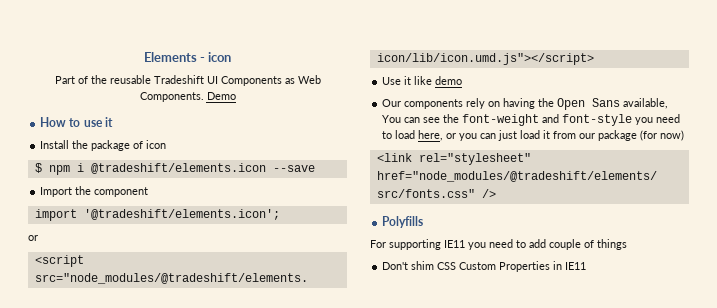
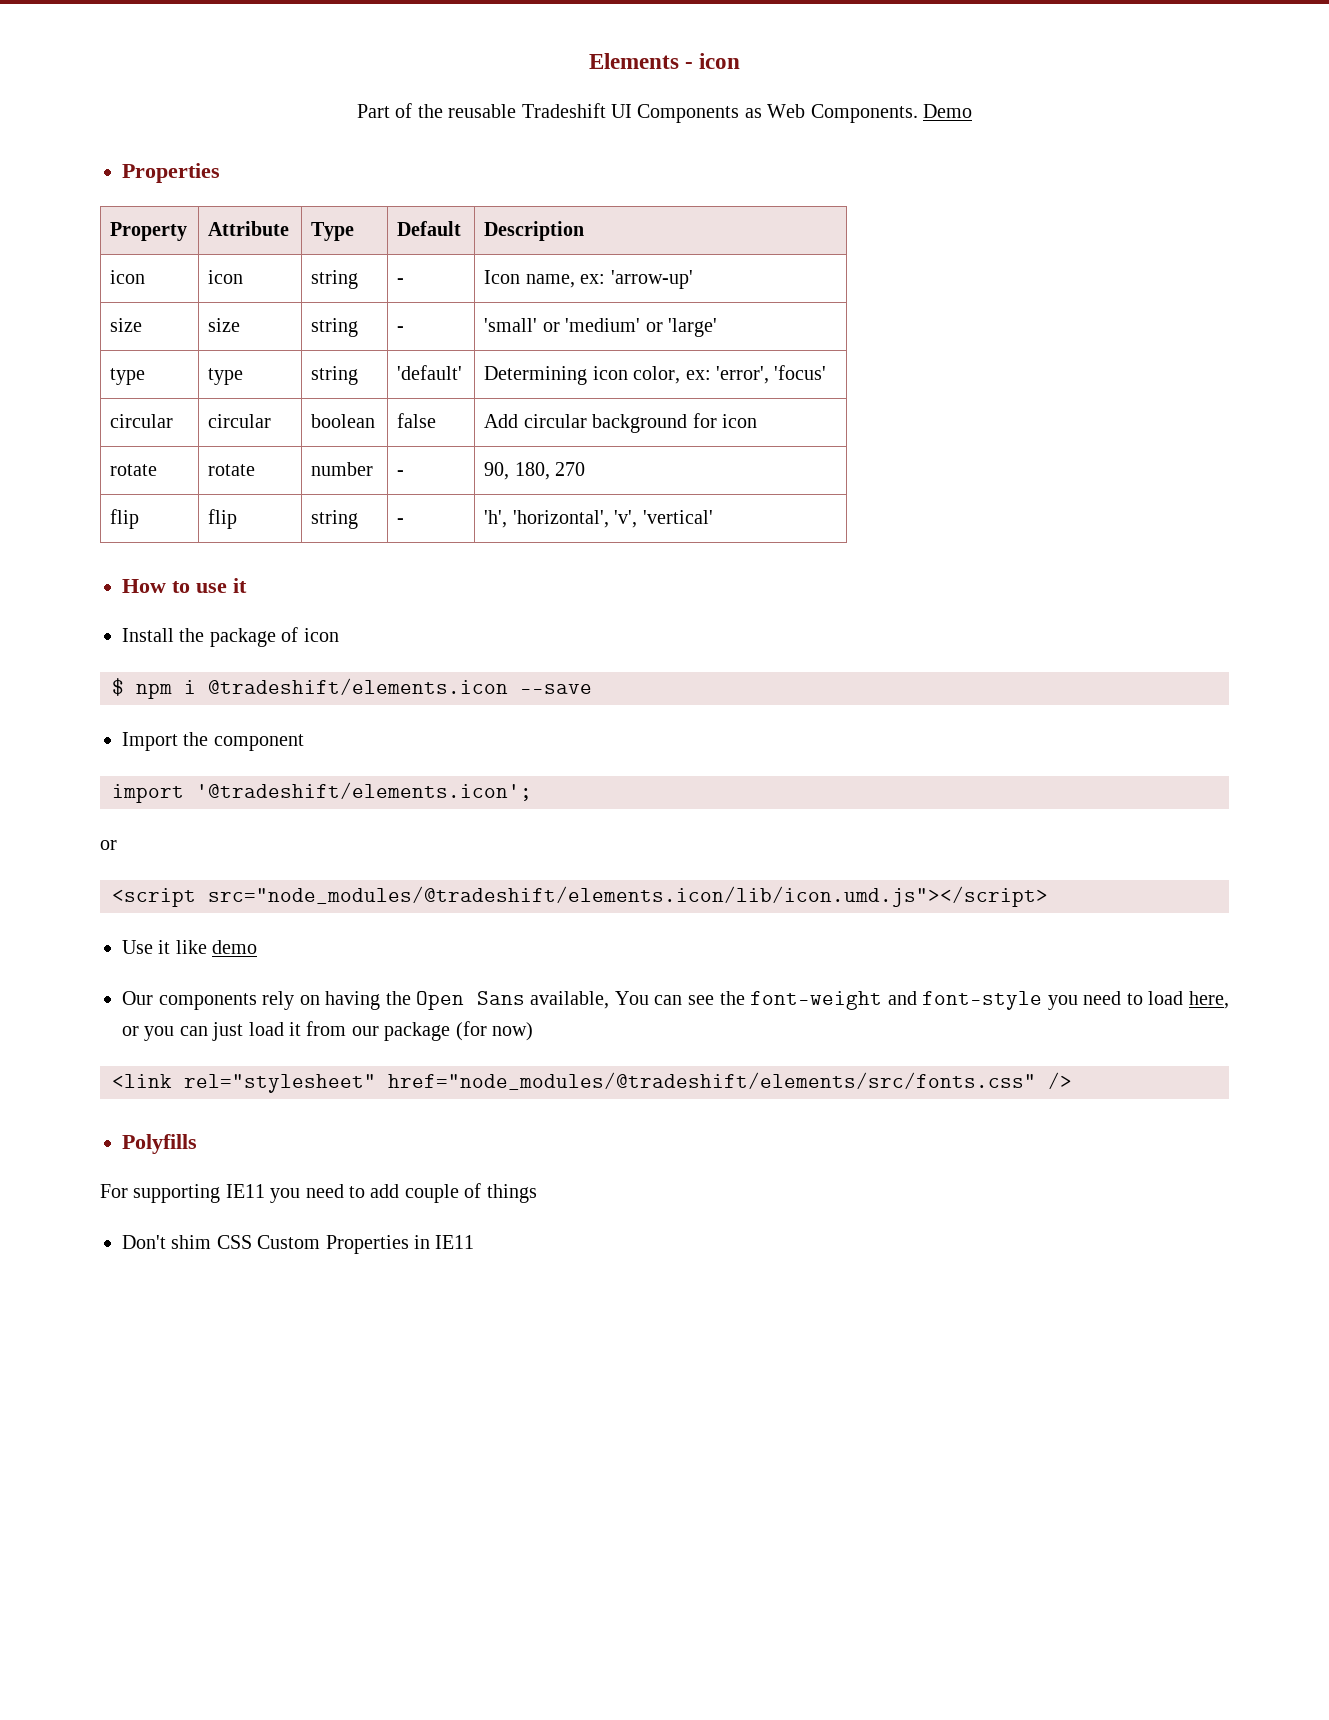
  Demo
+ Properties
+ Property | Attribute | Type | Default | Description
+ icon | icon | string | - | Icon name, ex: 'arrow-up'
+ size | size | string | - | 'small' or 'medium' or 'large'
+ type | type | string | 'default' | Determining icon color, ex: 'error', 'focus'
+ circular | circular | boolean | false | Add circular background for icon
+ rotate | rotate | number | - | 90, 180, 270
+ flip | flip | string | - | 'h', 'horizontal', 'v', 'vertical'

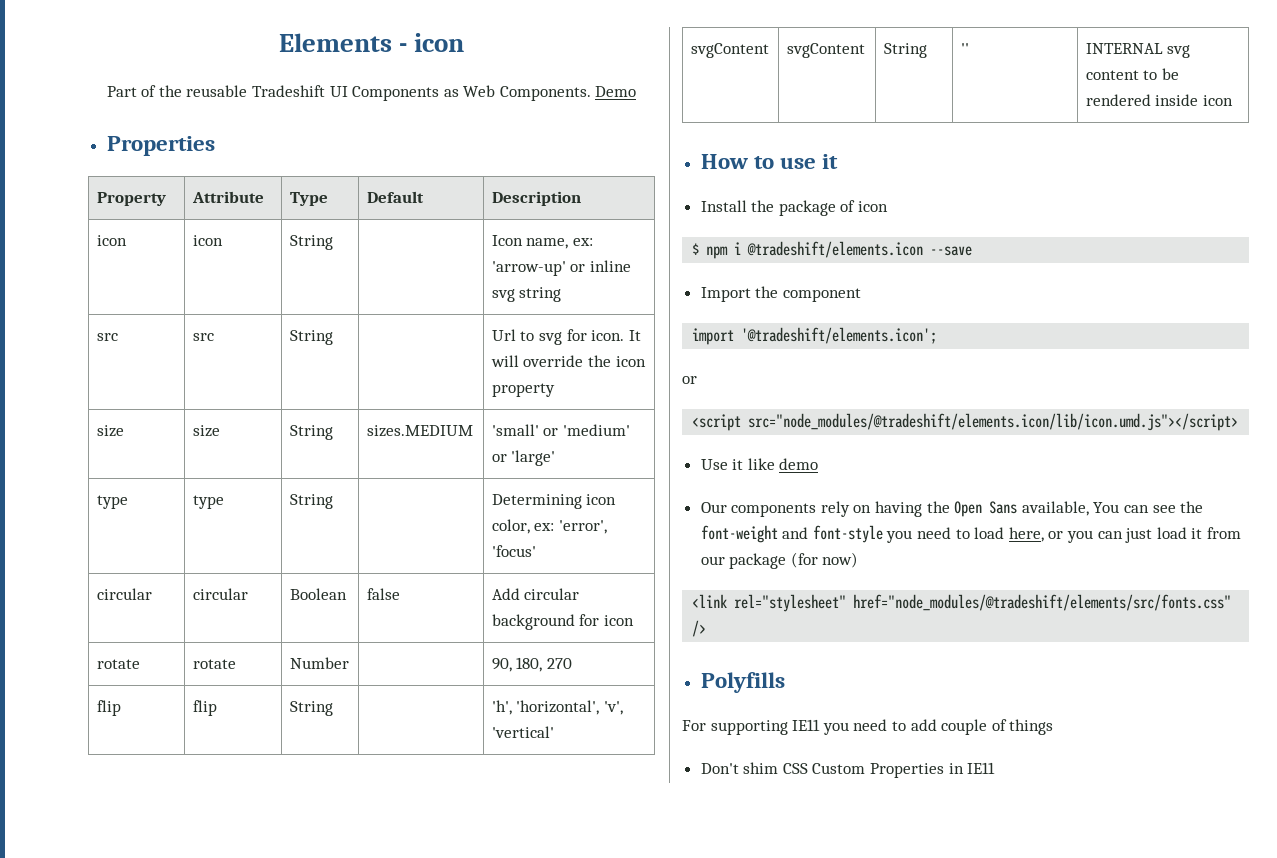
- icon | icon | string | - | Icon name, ex: 'arrow-up'
+ icon | icon | String | | Icon name, ex: 'arrow-up' or inline svg string
+ src | src | String | | Url to svg for icon. It will override the icon property
- size | size | string | - | 'small' or 'medium' or 'large'
+ size | size | String | sizes.MEDIUM | 'small' or 'medium' or 'large'
- type | type | string | 'default' | Determining icon color, ex: 'error', 'focus'
+ type | type | String | | Determining icon color, ex: 'error', 'focus'
- circular | circular | boolean | false | Add circular background for icon
+ circular | circular | Boolean | false | Add circular background for icon
- rotate | rotate | number | - | 90, 180, 270
+ rotate | rotate | Number | | 90, 180, 270
- flip | flip | string | - | 'h', 'horizontal', 'v', 'vertical'
+ flip | flip | String | | 'h', 'horizontal', 'v', 'vertical'
+ svgContent | svgContent | String | '' | INTERNAL svg content to be rendered inside icon

